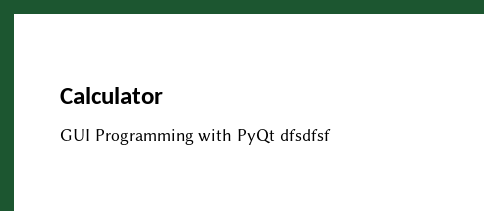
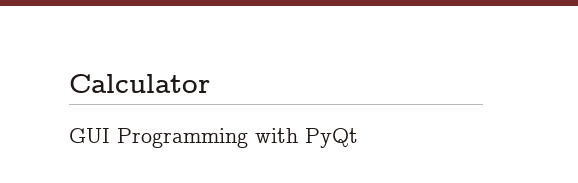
- GUI Programming with PyQt dfsdfsf
+ GUI Programming with PyQt

